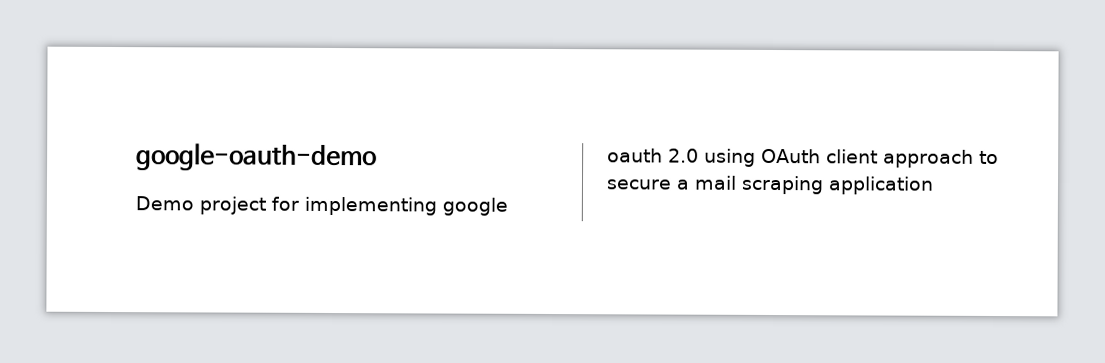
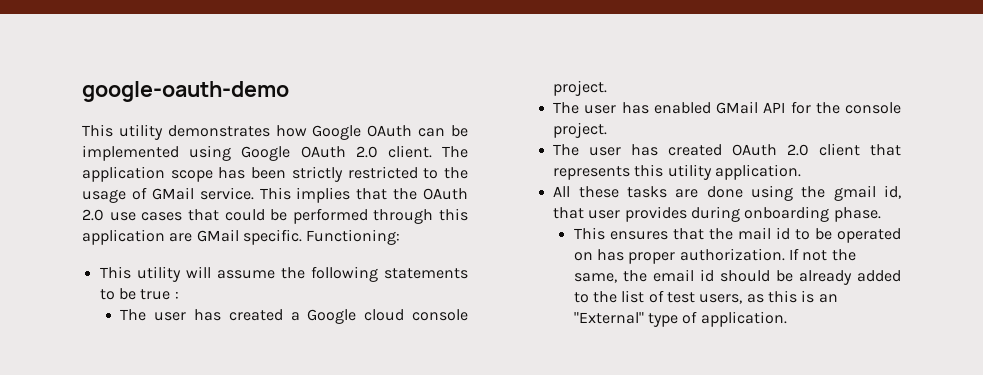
- Demo project for implementing google oauth 2.0 using OAuth client approach to secure a mail scraping application
+ This utility demonstrates how Google OAuth can be implemented using Google OAuth 2.0 client. The application scope has been strictly restricted to the usage of GMail service. This implies that the OAuth 2.0 use cases that could be performed through this application are GMail specific. Functioning:
+ This utility will assume the following statements to be true :
+ The user has created a Google cloud console project.
+ The user has enabled GMail API for the console project.
+ The user has created OAuth 2.0 client that represents this utility application.
+ All these tasks are done using the gmail id, that user provides during onboarding phase.
+ This ensures that the mail id to be operated on has proper authorization. If not the same, the email id should be already added to the list of test users, as this is an "External" type of application.

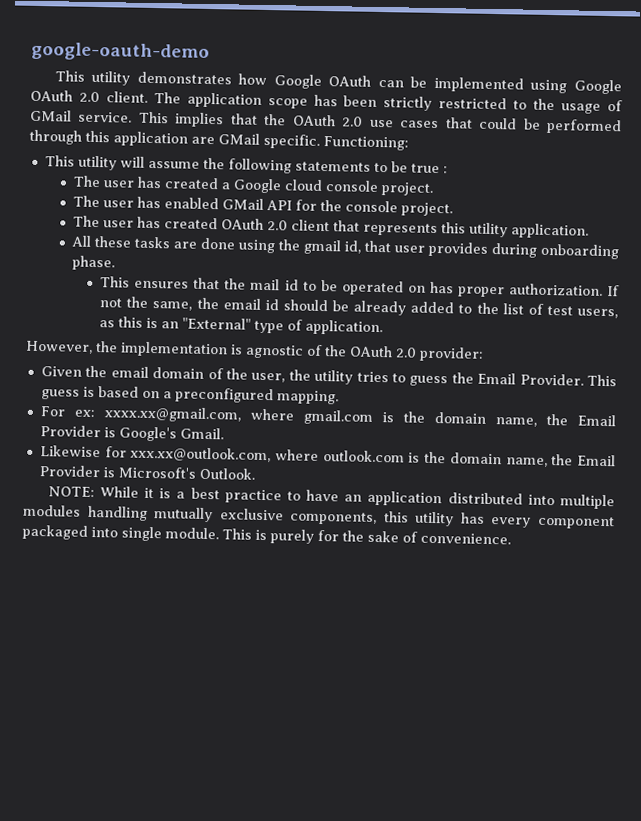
+ However, the implementation is agnostic of the OAuth 2.0 provider:
+ Given the email domain of the user, the utility tries to guess the Email Provider. This guess is based on a preconfigured mapping.
+ For ex: xxxx.xx@gmail.com, where gmail.com is the domain name, the Email Provider is Google's Gmail.
+ Likewise for xxx.xx@outlook.com, where outlook.com is the domain name, the Email Provider is Microsoft's Outlook.
+ NOTE: While it is a best practice to have an application distributed into multiple modules handling mutually exclusive components, this utility has every component packaged into single module. This is purely for the sake of convenience.

